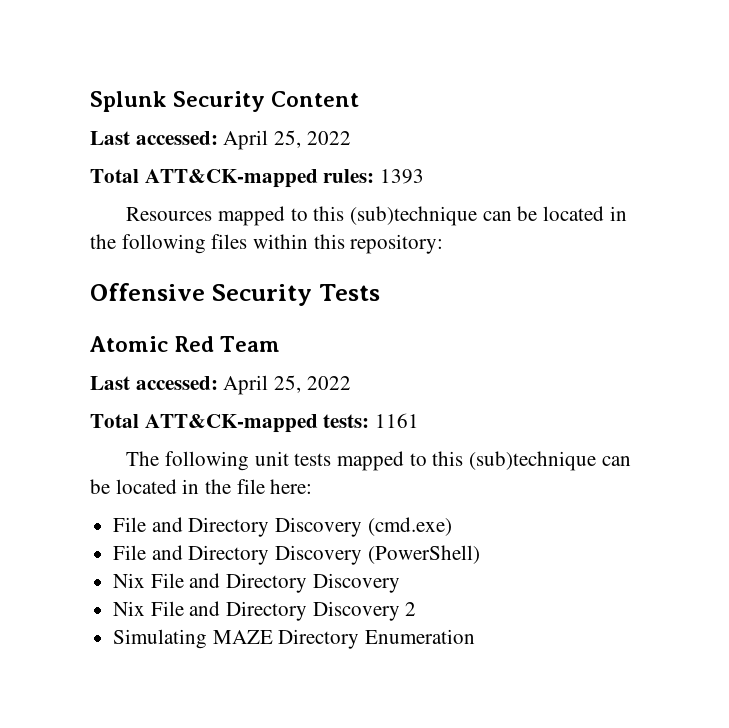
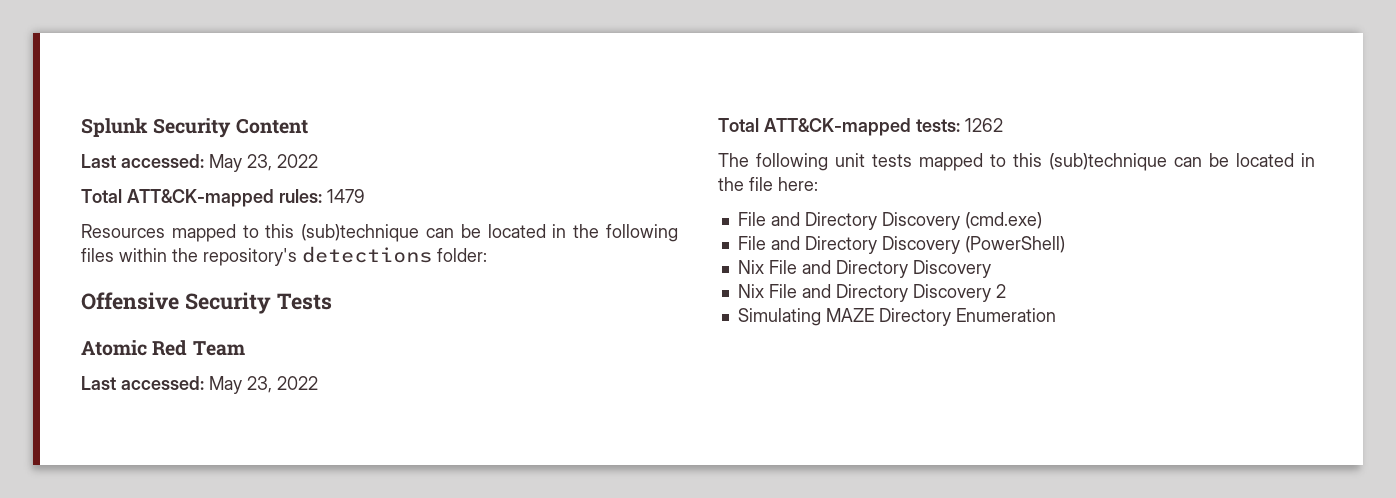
  Splunk Security Content
- Last accessed: April 25, 2022
+ Last accessed: May 23, 2022
- Total ATT&CK-mapped rules: 1393
+ Total ATT&CK-mapped rules: 1479
- Resources mapped to this (sub)technique can be located in the following files within this repository:
+ Resources mapped to this (sub)technique can be located in the following files within the repository's detections folder:
  Atomic Red Team
- Last accessed: April 25, 2022
+ Last accessed: May 23, 2022
- Total ATT&CK-mapped tests: 1161
+ Total ATT&CK-mapped tests: 1262

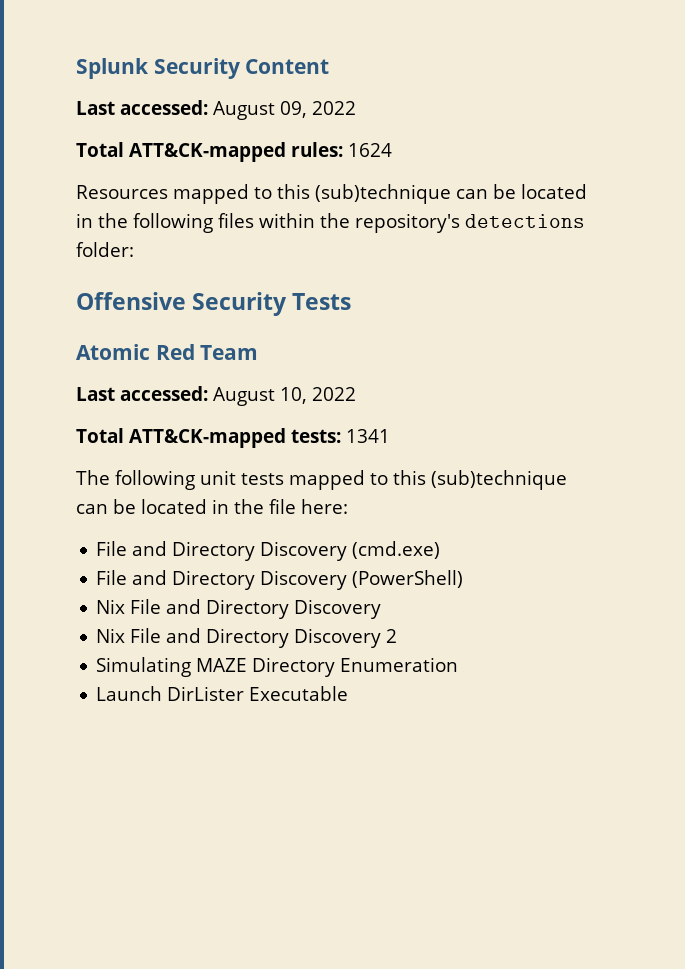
  Splunk Security Content
- Last accessed: May 23, 2022
+ Last accessed: August 09, 2022
- Total ATT&CK-mapped rules: 1479
+ Total ATT&CK-mapped rules: 1624
  Atomic Red Team
- Last accessed: May 23, 2022
+ Last accessed: August 10, 2022
- Total ATT&CK-mapped tests: 1262
+ Total ATT&CK-mapped tests: 1341
+ Launch DirLister Executable

